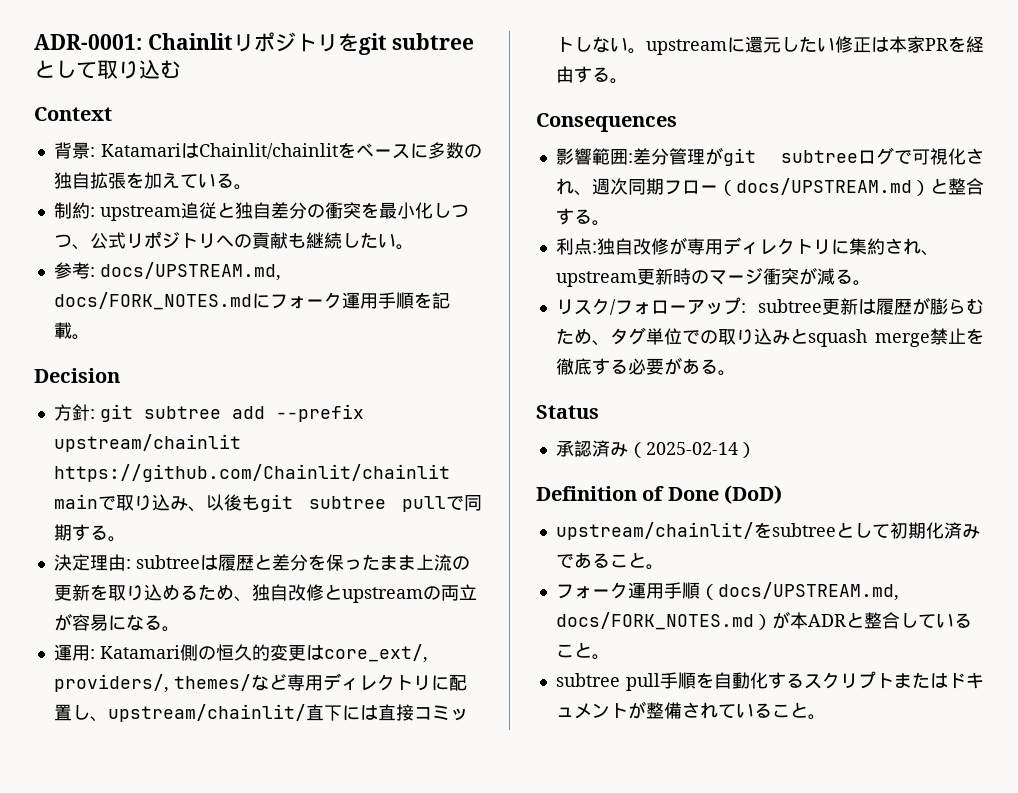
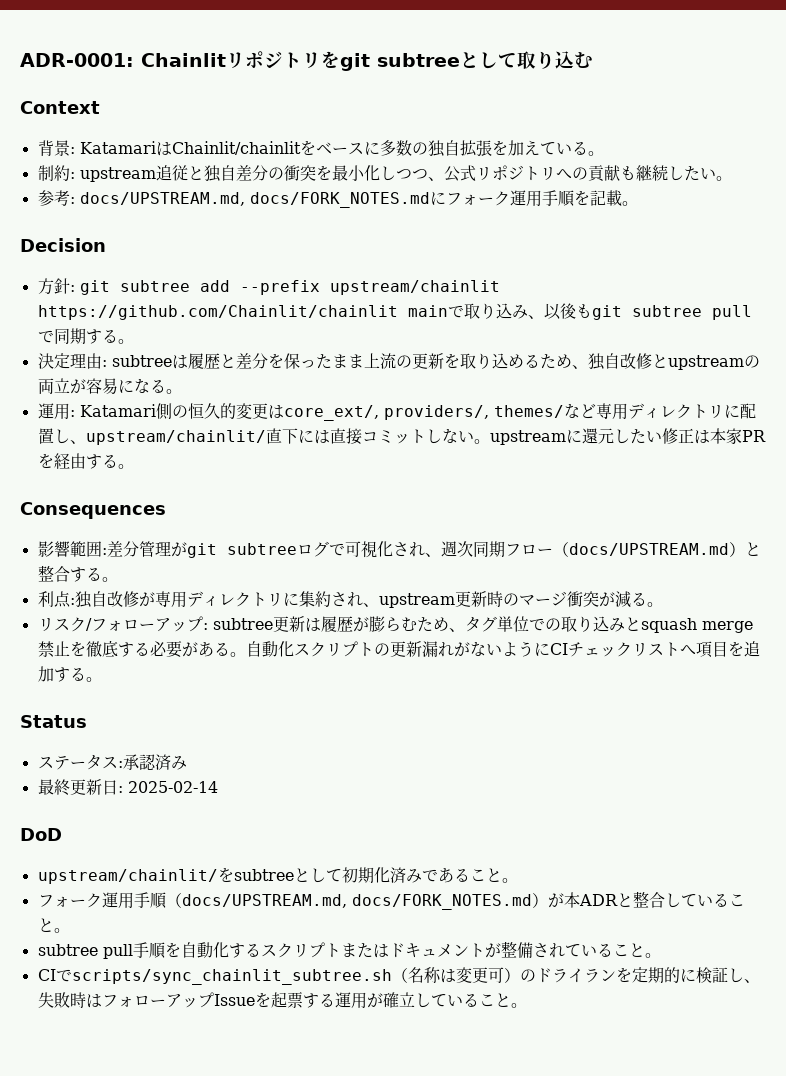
- リスク/フォローアップ: subtree更新は履歴が膨らむため、タグ単位での取り込みとsquash merge禁止を徹底する必要がある。
+ リスク/フォローアップ: subtree更新は履歴が膨らむため、タグ単位での取り込みとsquash merge禁止を徹底する必要がある。自動化スクリプトの更新漏れがないようにCIチェックリストへ項目を追加する。
  Status
- 承認済み（2025-02-14）
- Definition of Done (DoD)
+ ステータス:承認済み
+ 最終更新日: 2025-02-14
+ DoD
+ CIでscripts/sync_chainlit_subtree.sh（名称は変更可）のドライランを定期的に検証し、失敗時はフォローアップIssueを起票する運用が確立していること。

